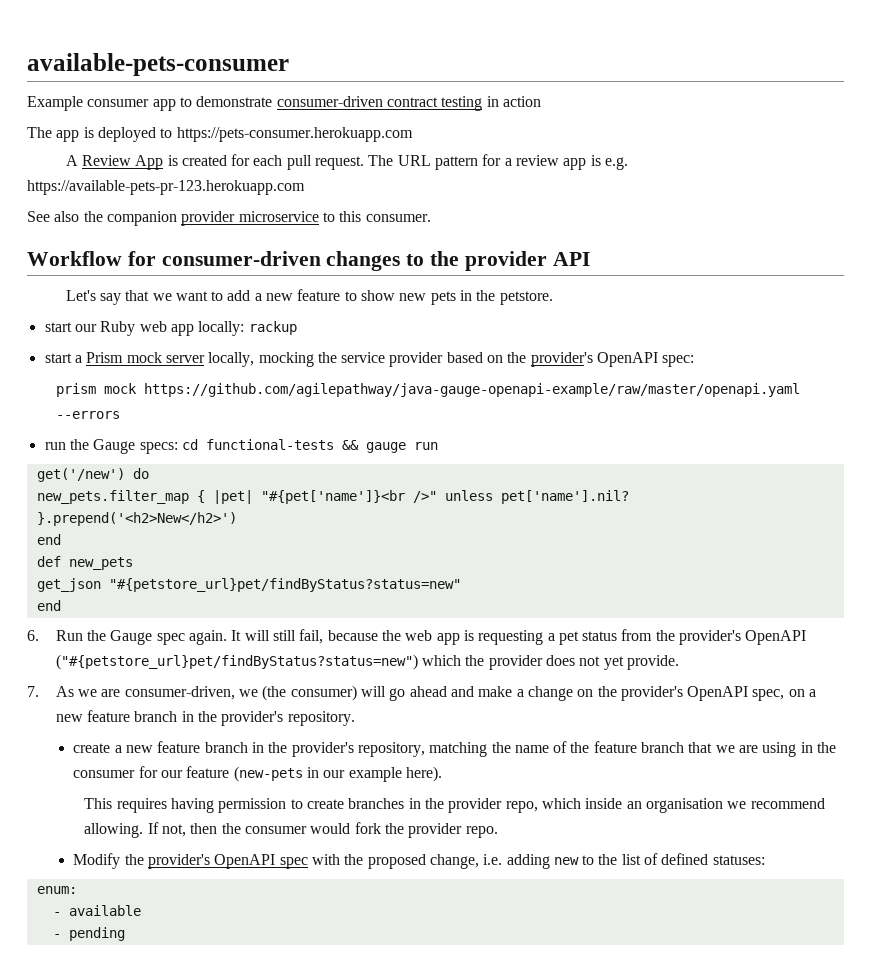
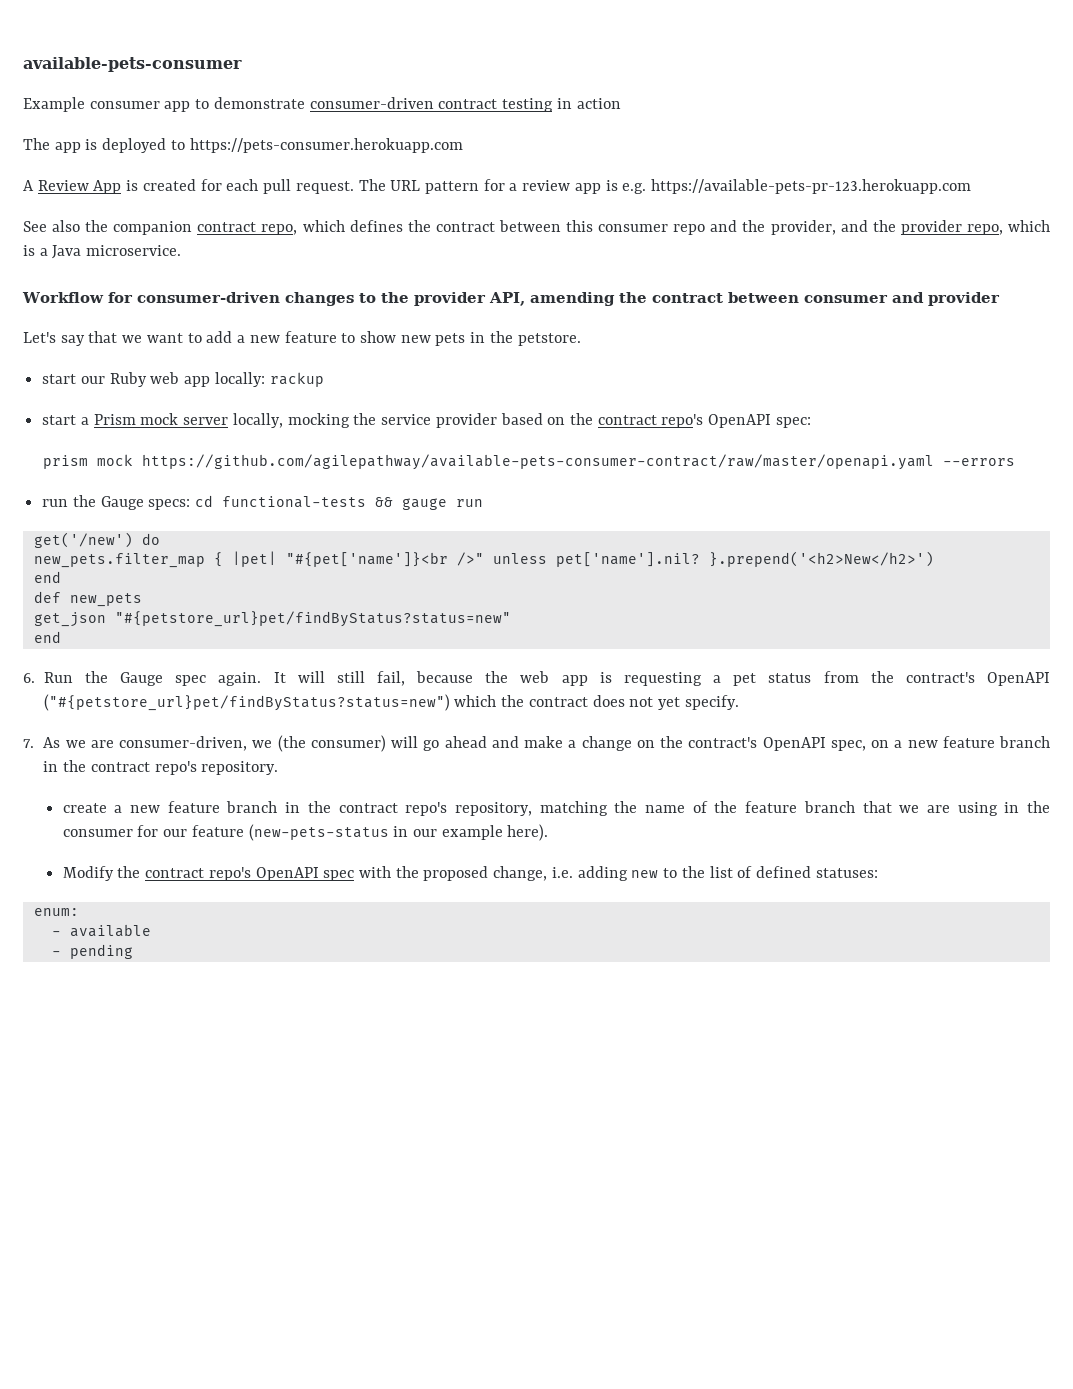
- See also the companion provider microservice to this consumer.
+ See also the companion contract repo, which defines the contract between this consumer repo and the provider, and the provider repo, which is a Java microservice.
- Workflow for consumer-driven changes to the provider API
+ Workflow for consumer-driven changes to the provider API, amending the contract between consumer and provider
- start a Prism mock server locally, mocking the service provider based on the provider's OpenAPI spec:
+ start a Prism mock server locally, mocking the service provider based on the contract repo's OpenAPI spec:
- prism mock https://github.com/agilepathway/java-gauge-openapi-example/raw/master/openapi.yaml --errors
+ prism mock https://github.com/agilepathway/available-pets-consumer-contract/raw/master/openapi.yaml --errors
- It will still fail, because the web app is requesting a pet status from the provider's OpenAPI ("#{petstore_url}pet/findByStatus?status=new") which the provider does not yet provide.
+ It will still fail, because the web app is requesting a pet status from the contract's OpenAPI ("#{petstore_url}pet/findByStatus?status=new") which the contract does not yet specify.
- 7. As we are consumer-driven, we (the consumer) will go ahead and make a change on the provider's OpenAPI spec, on a new feature branch in the provider's repository.
+ 7. As we are consumer-driven, we (the consumer) will go ahead and make a change on the contract's OpenAPI spec, on a new feature branch in the contract repo's repository.
- create a new feature branch in the provider's repository, matching the name of the feature branch that we are using in the consumer for our feature (new-pets in our example here).
+ create a new feature branch in the contract repo's repository, matching the name of the feature branch that we are using in the consumer for our feature (new-pets-status in our example here).
- This requires having permission to create branches in the provider repo, which inside an organisation we recommend allowing. If not, then the consumer would fork the provider repo.
- Modify the provider's OpenAPI spec with the proposed change, i.e. adding new to the list of defined statuses:
+ Modify the contract repo's OpenAPI spec with the proposed change, i.e. adding new to the list of defined statuses:

